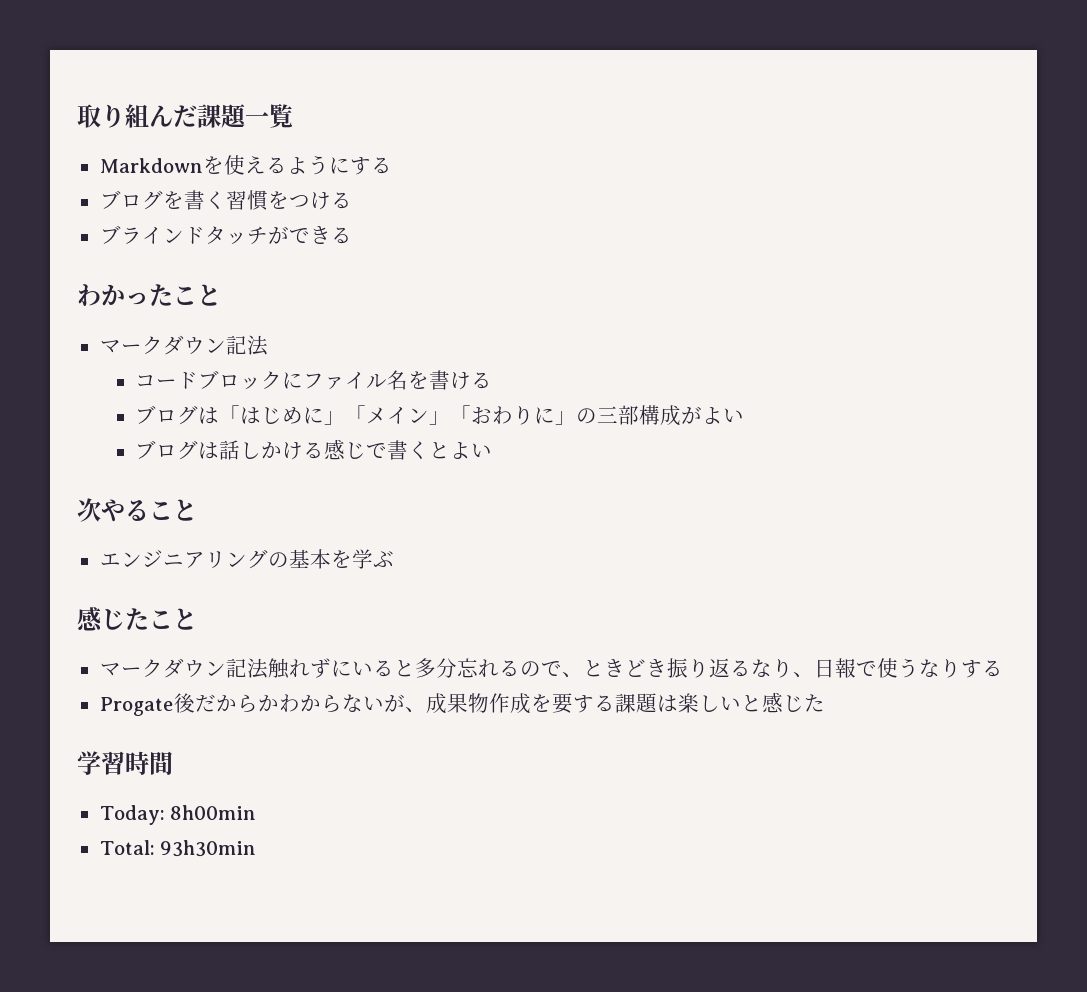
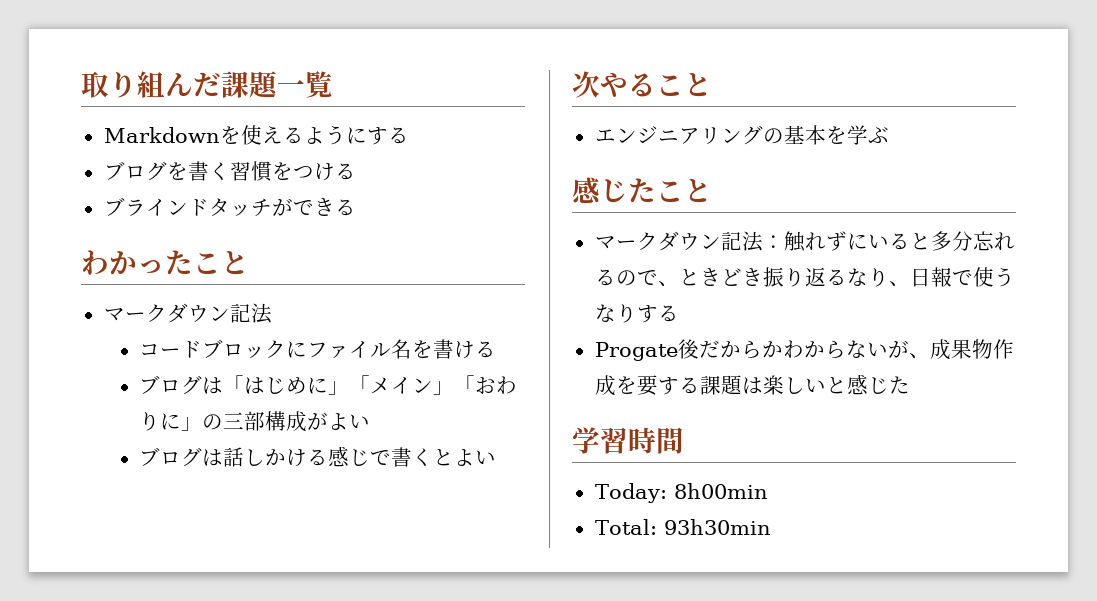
- マークダウン記法触れずにいると多分忘れるので、ときどき振り返るなり、日報で使うなりする
+ マークダウン記法：触れずにいると多分忘れるので、ときどき振り返るなり、日報で使うなりする

